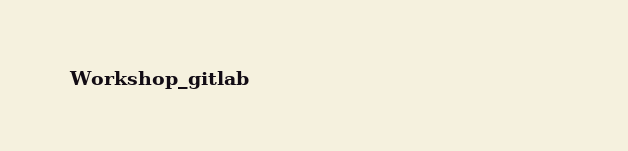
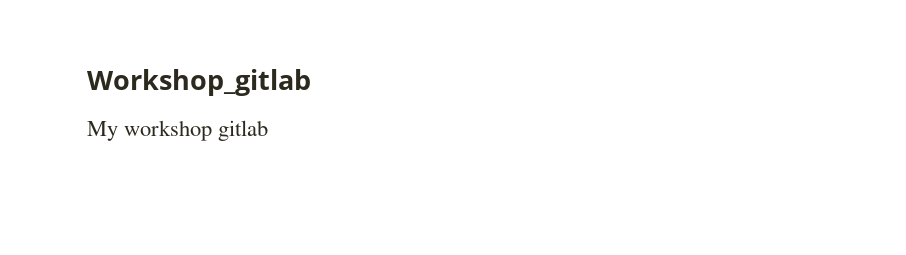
+ My workshop gitlab

